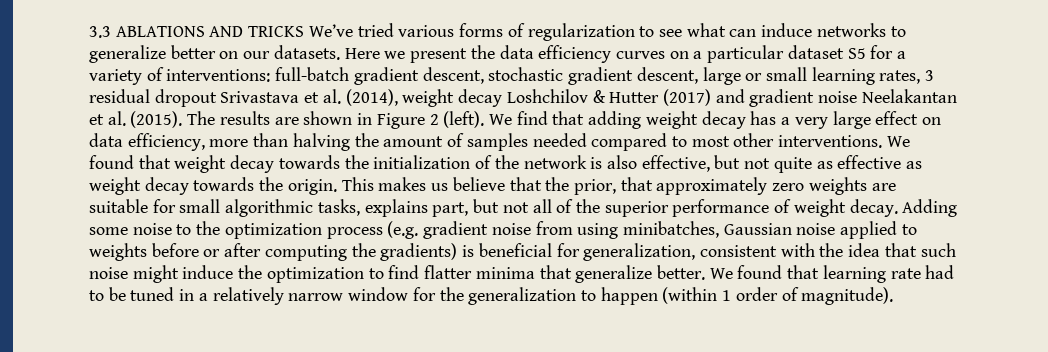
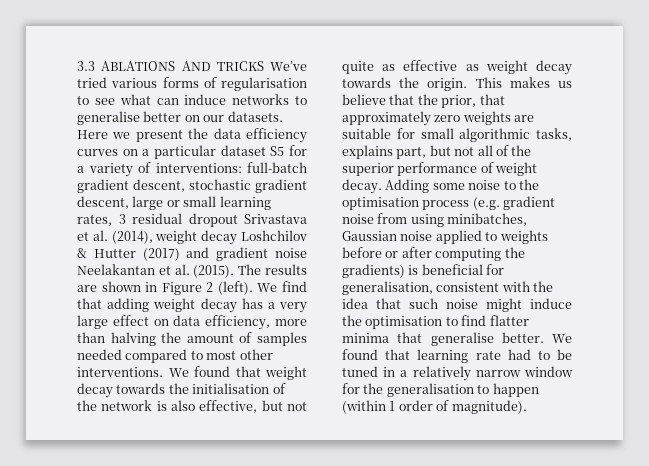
- 3.3 ABLATIONS AND TRICKS We’ve tried various forms of regularization to see what can induce networks to generalize better on our datasets.
+ 3.3 ABLATIONS AND TRICKS We’ve tried various forms of regularisation to see what can induce networks to generalise better on our datasets.
- We found that weight decay towards the initialization of the network is also effective, but not quite as effective as weight decay towards the origin.
+ We found that weight decay towards the initialisation of the network is also effective, but not quite as effective as weight decay towards the origin.
- Adding some noise to the optimization process (e.g. gradient noise from using minibatches, Gaussian noise applied to weights before or after computing the gradients) is beneficial for generalization, consistent with the idea that such noise might induce the optimization to find flatter minima that generalize better.
+ Adding some noise to the optimisation process (e.g. gradient noise from using minibatches, Gaussian noise applied to weights before or after computing the gradients) is beneficial for generalisation, consistent with the idea that such noise might induce the optimisation to find flatter minima that generalise better.
- We found that learning rate had to be tuned in a relatively narrow window for the generalization to happen (within 1 order of magnitude).
+ We found that learning rate had to be tuned in a relatively narrow window for the generalisation to happen (within 1 order of magnitude).

